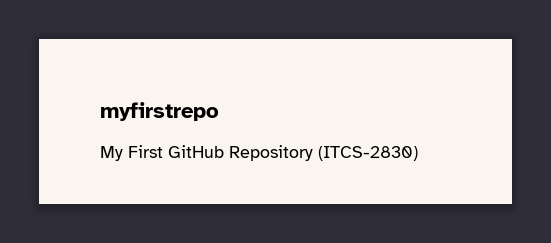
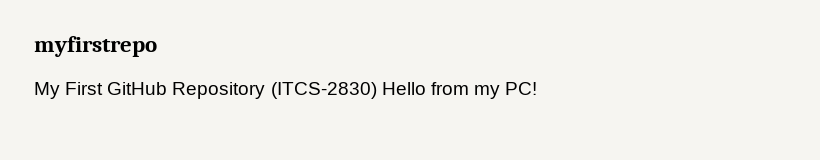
- My First GitHub Repository (ITCS-2830)
+ My First GitHub Repository (ITCS-2830) Hello from my PC!

